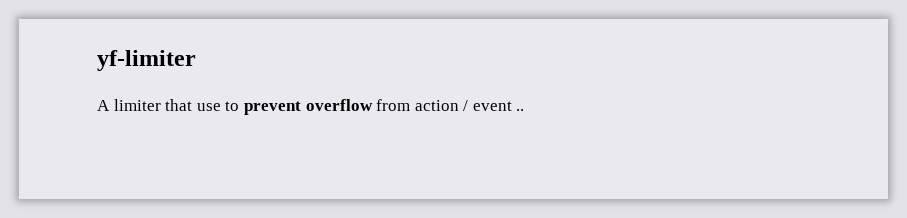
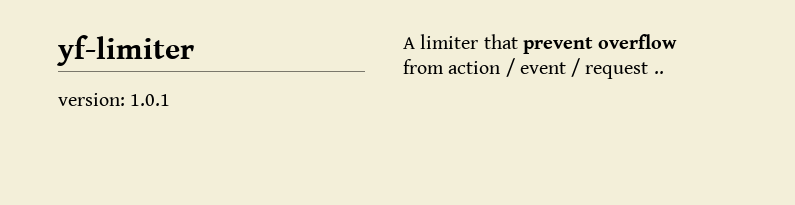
+ version: 1.0.1
- A limiter that use to prevent overflow from action / event ..
+ A limiter that prevent overflow from action / event / request ..

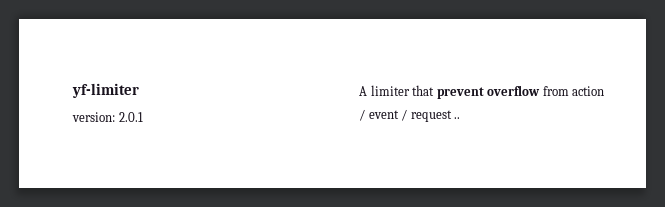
- version: 1.0.1
+ version: 2.0.1

